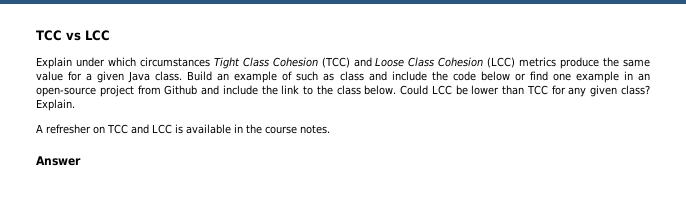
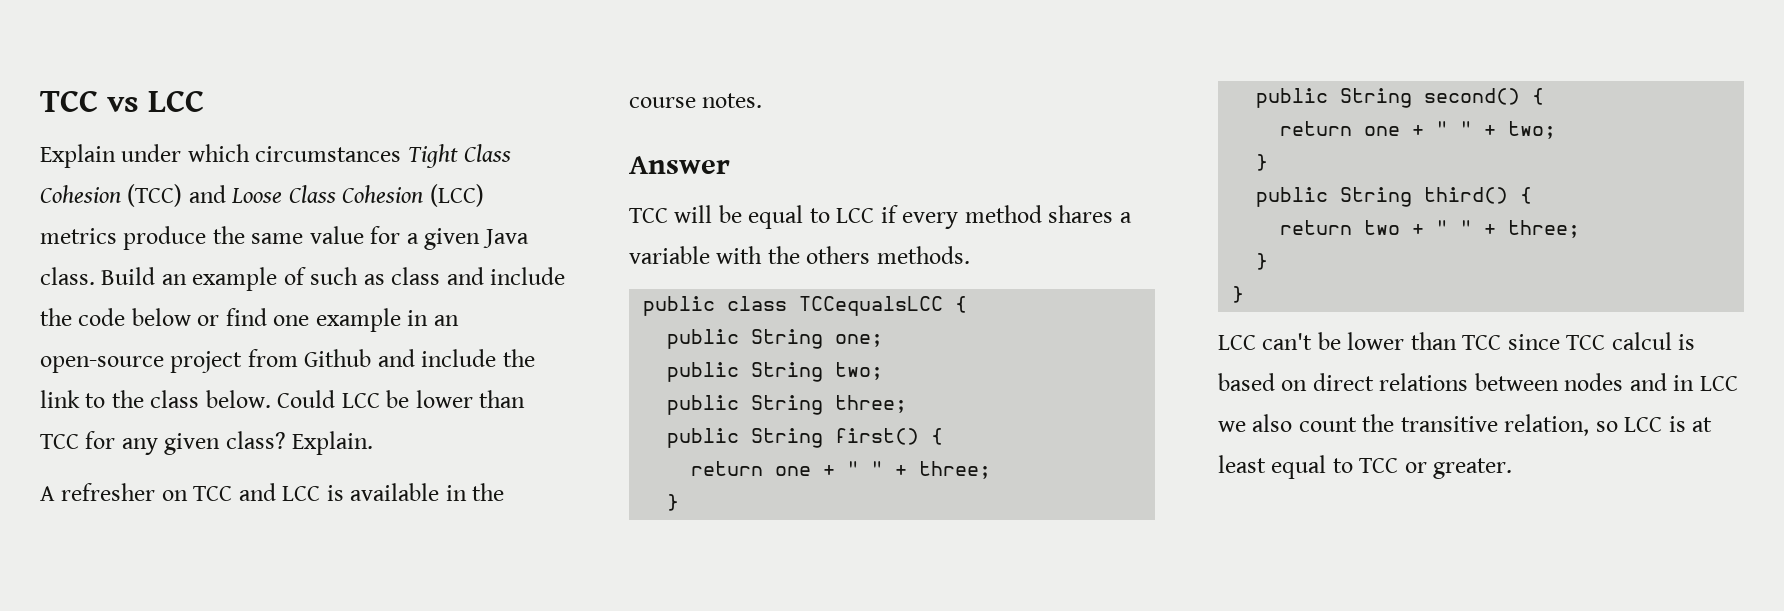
+ TCC will be equal to LCC if every method shares a variable with the others methods.
+ public class TCCequalsLCC {
+ public String one;
+ public String two;
+ public String three;
+ public String first() {
+ return one + " " + three;
+ }
+ public String second() {
+ return one + " " + two;
+ }
+ public String third() {
+ return two + " " + three;
+ }
+ }
+ LCC can't be lower than TCC since TCC calcul is based on direct relations between nodes and in LCC we also count the transitive relation, so LCC is at least equal to TCC or greater.

